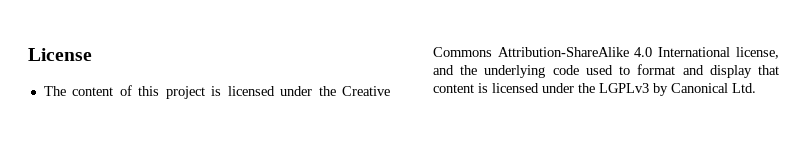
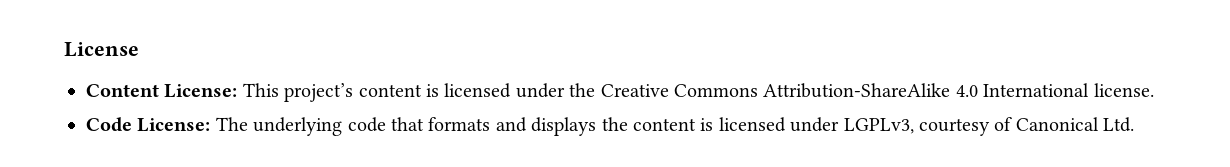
- The content of this project is licensed under the Creative Commons Attribution-ShareAlike 4.0 International license, and the underlying code used to format and display that content is licensed under the LGPLv3 by Canonical Ltd.
+ Content License: This project’s content is licensed under the Creative Commons Attribution-ShareAlike 4.0 International license.
+ Code License: The underlying code that formats and displays the content is licensed under LGPLv3, courtesy of Canonical Ltd.

